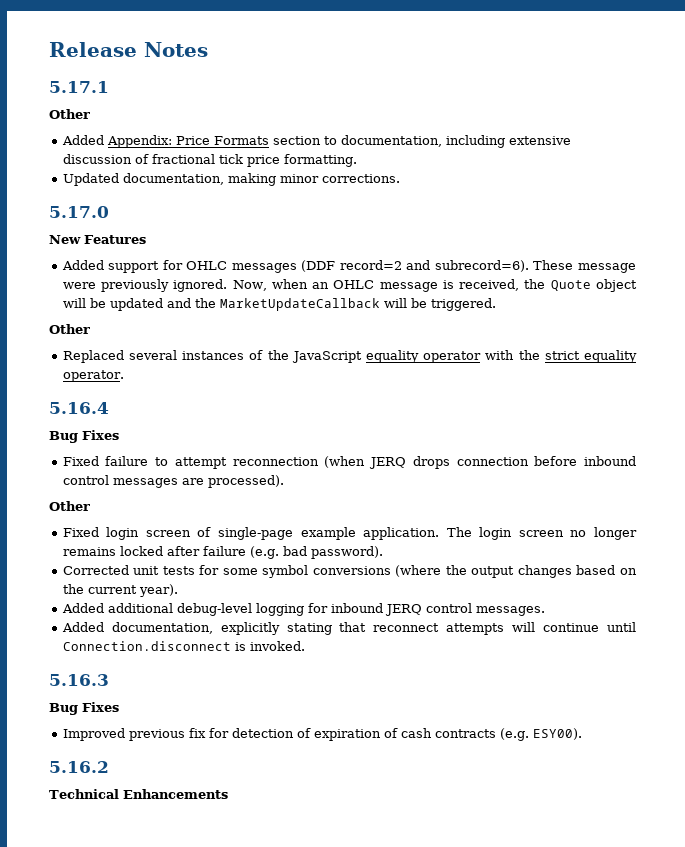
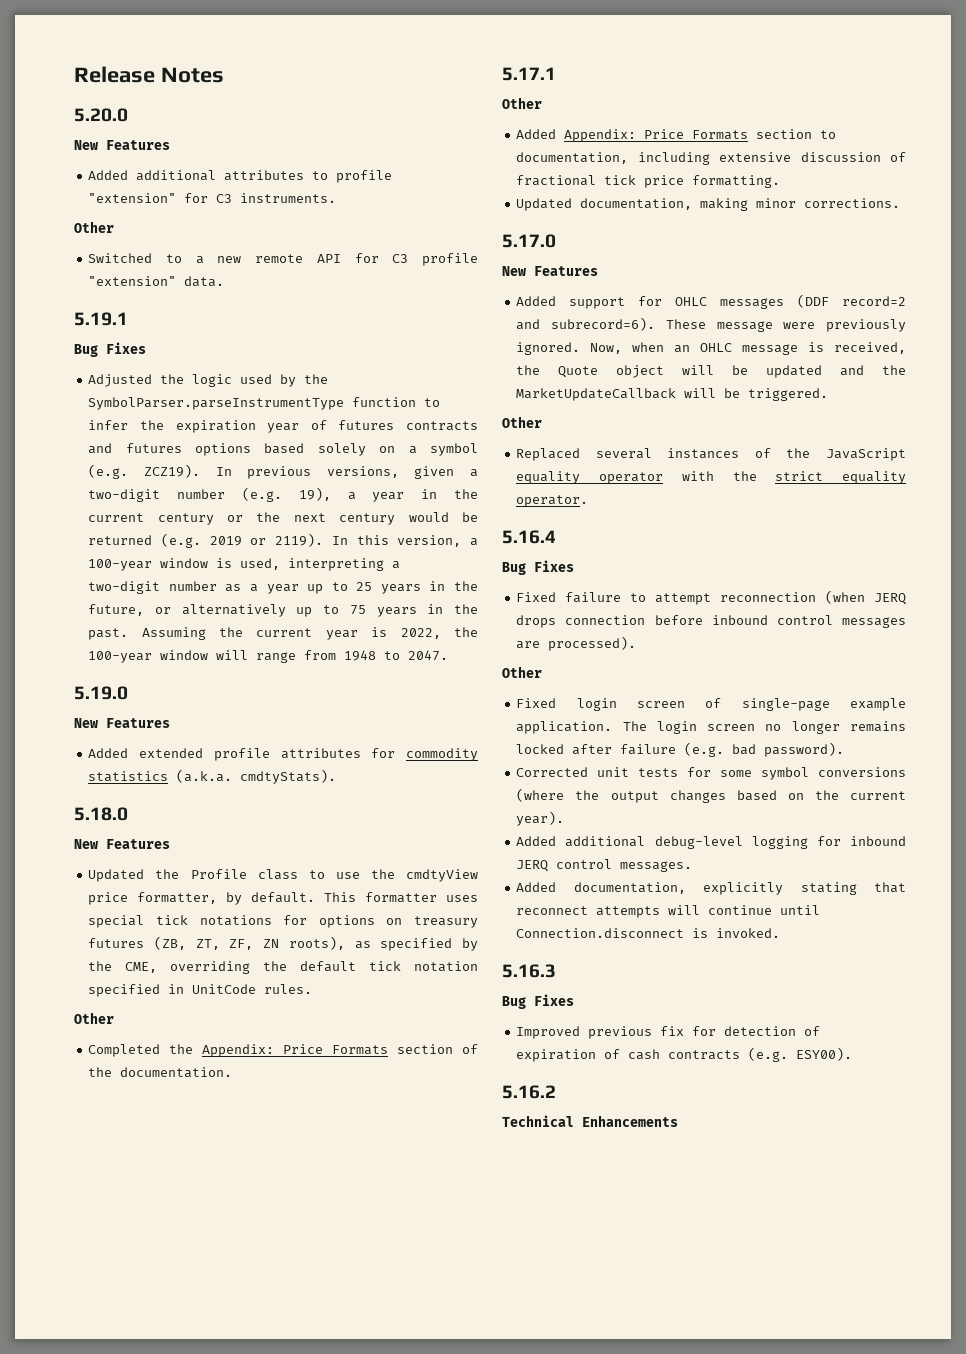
+ 5.20.0
+ New Features
+ Added additional attributes to profile "extension" for C3 instruments.
+ Other
+ Switched to a new remote API for C3 profile "extension" data.
+ 5.19.1
+ Bug Fixes
+ Adjusted the logic used by the SymbolParser.parseInstrumentType function to infer the expiration year of futures contracts and futures options based solely on a symbol (e.g. ZCZ19). In previous versions, given a two-digit number (e.g. 19), a year in the current century or the next century would be returned (e.g. 2019 or 2119). In this version, a 100-year window is used, interpreting a two-digit number as a year up to 25 years in the future, or alternatively up to 75 years in the past. Assuming the current year is 2022, the 100-year window will range from 1948 to 2047.
+ 5.19.0
+ New Features
+ Added extended profile attributes for commodity statistics (a.k.a. cmdtyStats).
+ 5.18.0
+ New Features
+ Updated the Profile class to use the cmdtyView price formatter, by default. This formatter uses special tick notations for options on treasury futures (ZB, ZT, ZF, ZN roots), as specified by the CME, overriding the default tick notation specified in UnitCode rules.
+ Other
+ Completed the Appendix: Price Formats section of the documentation.

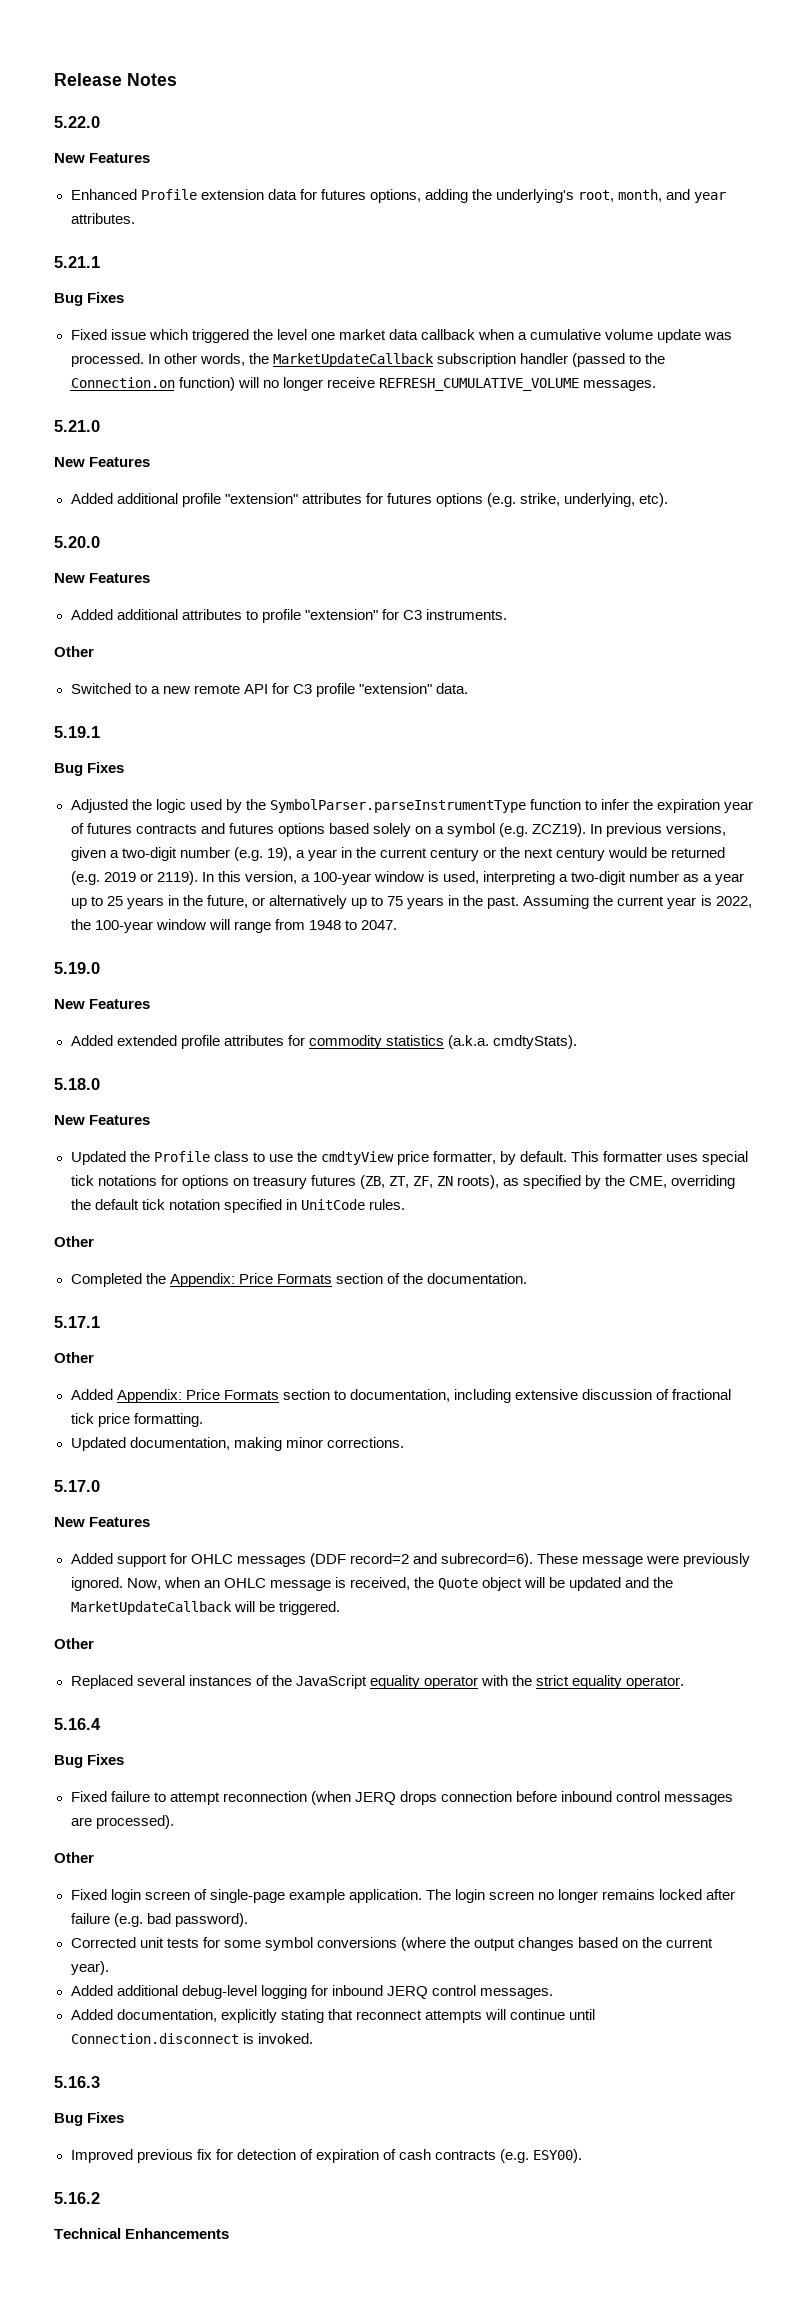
+ 5.22.0
+ New Features
+ Enhanced Profile extension data for futures options, adding the underlying's root, month, and year attributes.
+ 5.21.1
+ Bug Fixes
+ Fixed issue which triggered the level one market data callback when a cumulative volume update was processed. In other words, the MarketUpdateCallback subscription handler (passed to the Connection.on function) will no longer receive REFRESH_CUMULATIVE_VOLUME messages.
+ 5.21.0
+ New Features
+ Added additional profile "extension" attributes for futures options (e.g. strike, underlying, etc).

